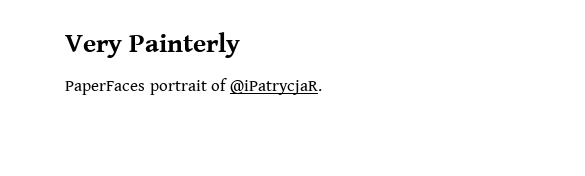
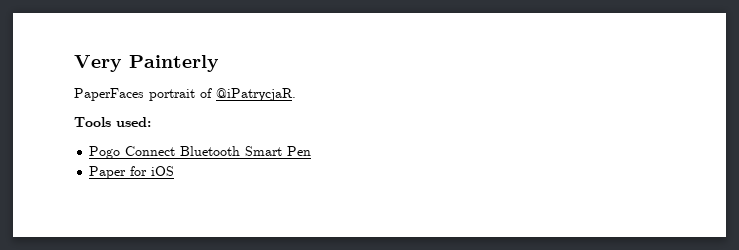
+ Tools used:
+ Pogo Connect Bluetooth Smart Pen
+ Paper for iOS

